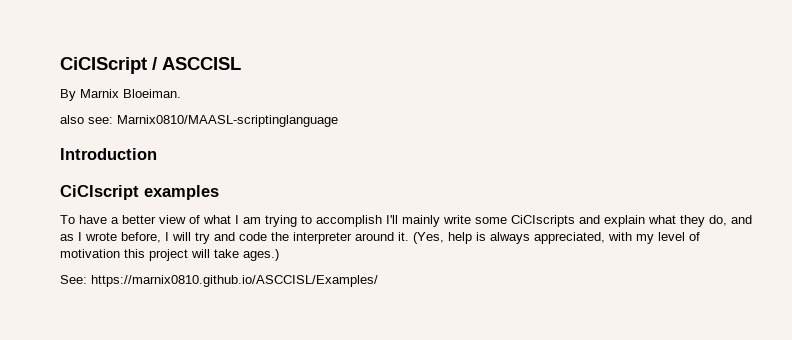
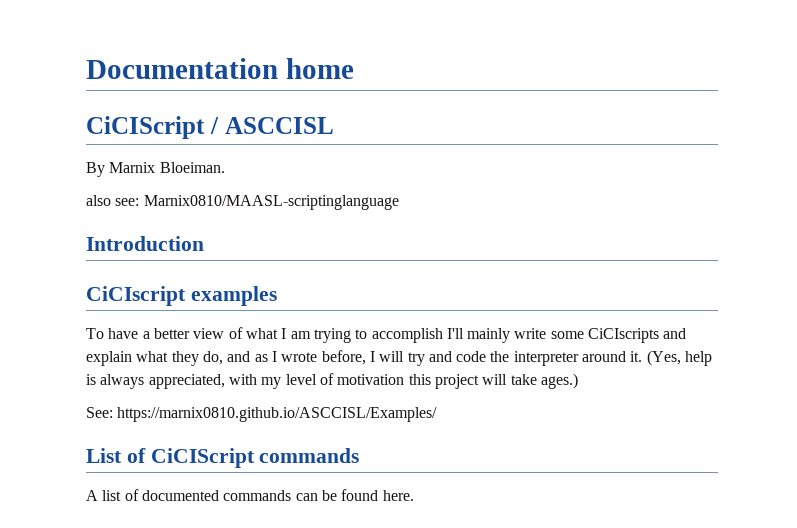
+ Documentation home
+ List of CiCIScript commands
+ A list of documented commands can be found here.

